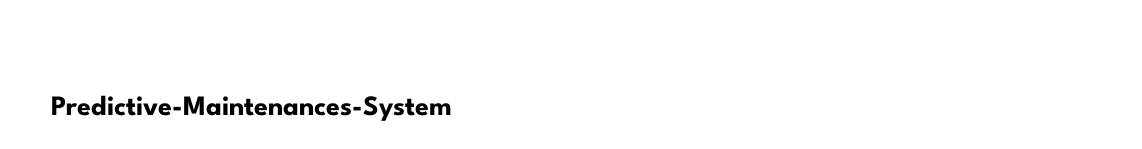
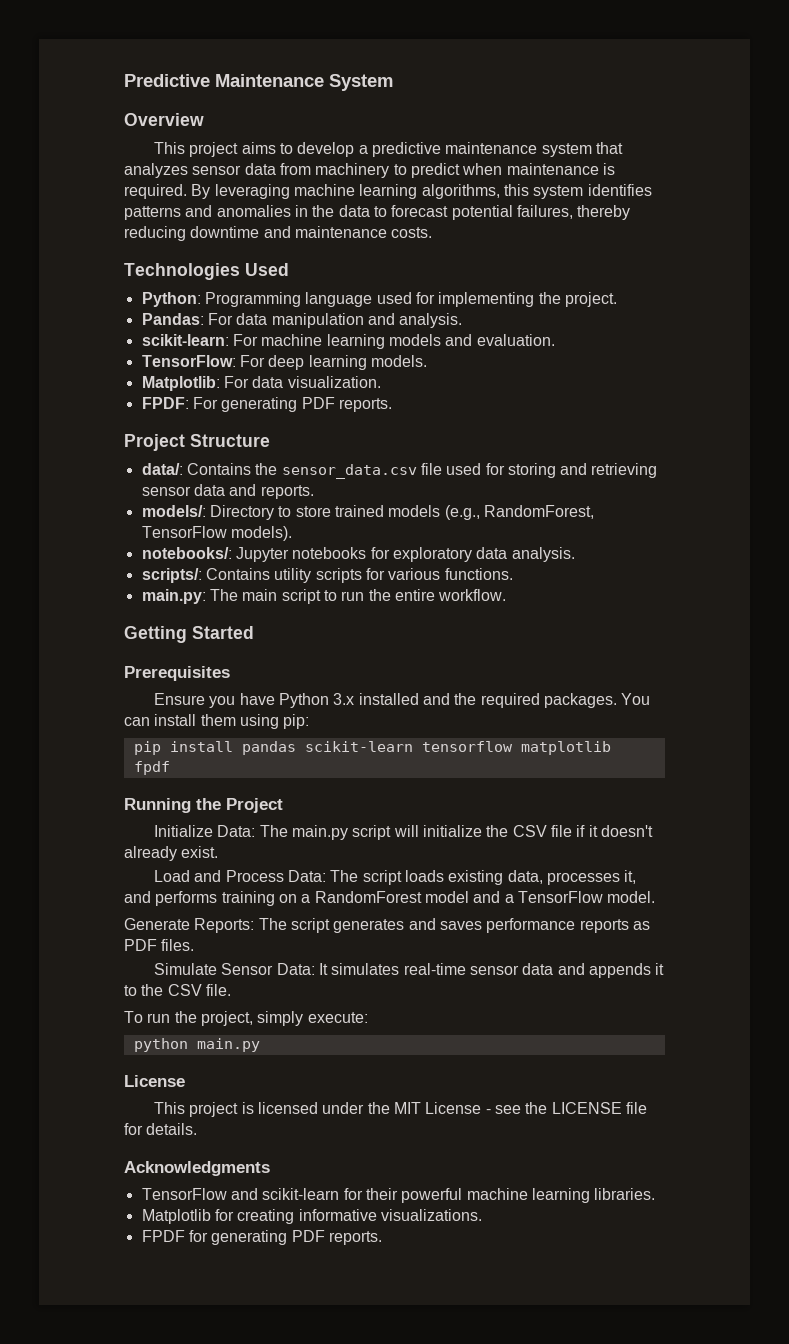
- Predictive-Maintenances-System
+ Predictive Maintenance System
+ Overview
+ This project aims to develop a predictive maintenance system that analyzes sensor data from machinery to predict when maintenance is required. By leveraging machine learning algorithms, this system identifies patterns and anomalies in the data to forecast potential failures, thereby reducing downtime and maintenance costs.
+ Technologies Used
+ Python: Programming language used for implementing the project.
+ Pandas: For data manipulation and analysis.
+ scikit-learn: For machine learning models and evaluation.
+ TensorFlow: For deep learning models.
+ Matplotlib: For data visualization.
+ FPDF: For generating PDF reports.
+ Project Structure
+ data/: Contains the sensor_data.csv file used for storing and retrieving sensor data and reports.
+ models/: Directory to store trained models (e.g., RandomForest, TensorFlow models).
+ notebooks/: Jupyter notebooks for exploratory data analysis.
+ scripts/: Contains utility scripts for various functions.
+ main.py: The main script to run the entire workflow.
+ Getting Started
+ Prerequisites
+ Ensure you have Python 3.x installed and the required packages. You can install them using pip:
+ pip install pandas scikit-learn tensorflow matplotlib fpdf
+ Running the Project
+ Initialize Data: The main.py script will initialize the CSV file if it doesn't already exist.
+ Load and Process Data: The script loads existing data, processes it, and performs training on a RandomForest model and a TensorFlow model.
+ Generate Reports: The script generates and saves performance reports as PDF files.
+ Simulate Sensor Data: It simulates real-time sensor data and appends it to the CSV file.
+ To run the project, simply execute:
+ python main.py
+ License
+ This project is licensed under the MIT License - see the LICENSE file for details.
+ Acknowledgments
+ TensorFlow and scikit-learn for their powerful machine learning libraries.
+ Matplotlib for creating informative visualizations.
+ FPDF for generating PDF reports.

